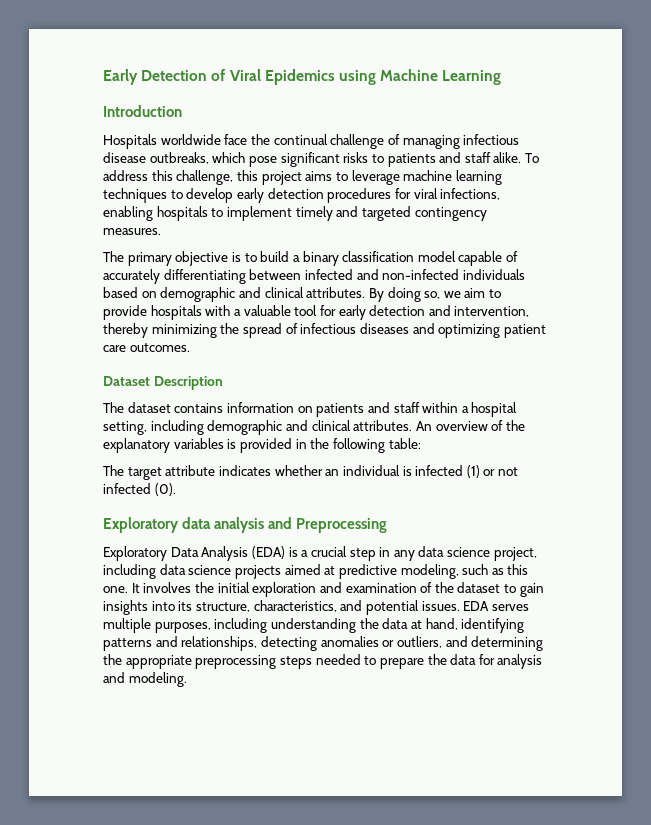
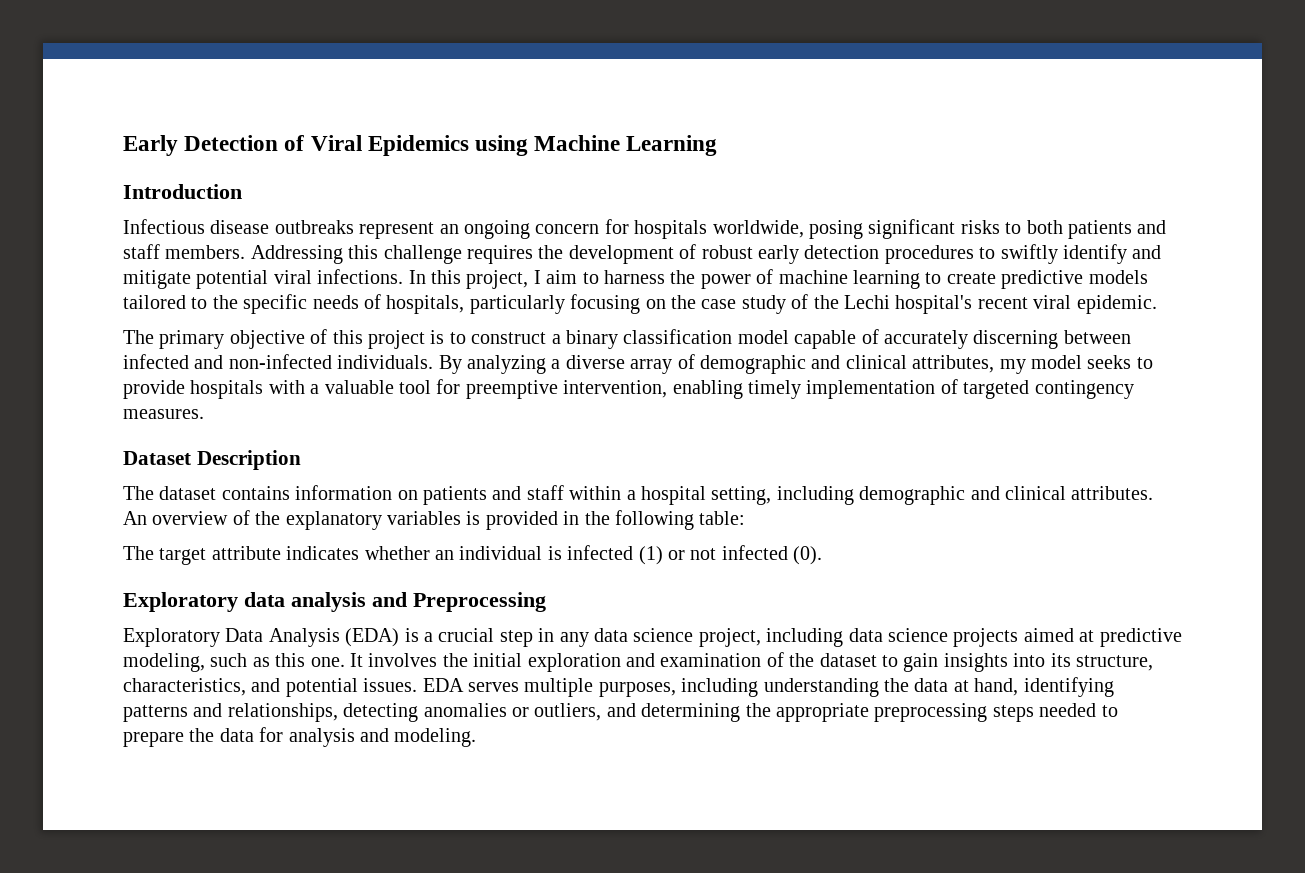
- Hospitals worldwide face the continual challenge of managing infectious disease outbreaks, which pose significant risks to patients and staff alike. To address this challenge, this project aims to leverage machine learning techniques to develop early detection procedures for viral infections, enabling hospitals to implement timely and targeted contingency measures.
+ Infectious disease outbreaks represent an ongoing concern for hospitals worldwide, posing significant risks to both patients and staff members. Addressing this challenge requires the development of robust early detection procedures to swiftly identify and mitigate potential viral infections. In this project, I aim to harness the power of machine learning to create predictive models tailored to the specific needs of hospitals, particularly focusing on the case study of the Lechi hospital's recent viral epidemic.
- The primary objective is to build a binary classification model capable of accurately differentiating between infected and non-infected individuals based on demographic and clinical attributes. By doing so, we aim to provide hospitals with a valuable tool for early detection and intervention, thereby minimizing the spread of infectious diseases and optimizing patient care outcomes.
+ The primary objective of this project is to construct a binary classification model capable of accurately discerning between infected and non-infected individuals. By analyzing a diverse array of demographic and clinical attributes, my model seeks to provide hospitals with a valuable tool for preemptive intervention, enabling timely implementation of targeted contingency measures.

